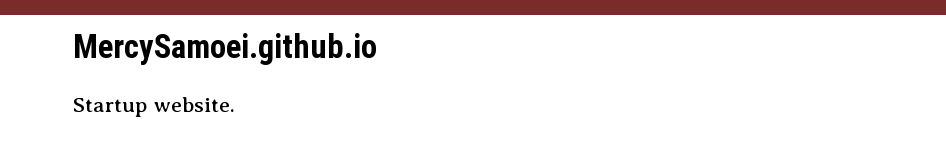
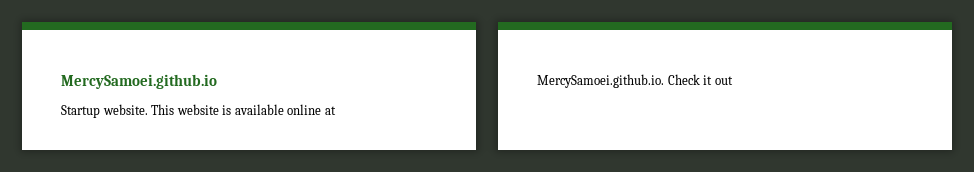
+ This website is available online at MercySamoei.github.io. Check it out

